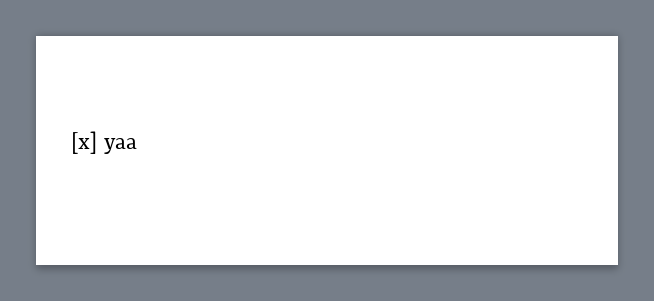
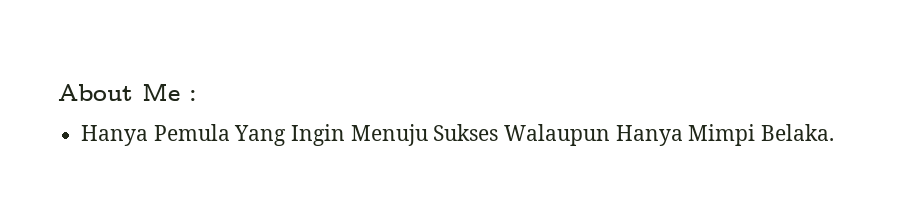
- [x] yaa
+ About Me :
+ Hanya Pemula Yang Ingin Menuju Sukses Walaupun Hanya Mimpi Belaka.

